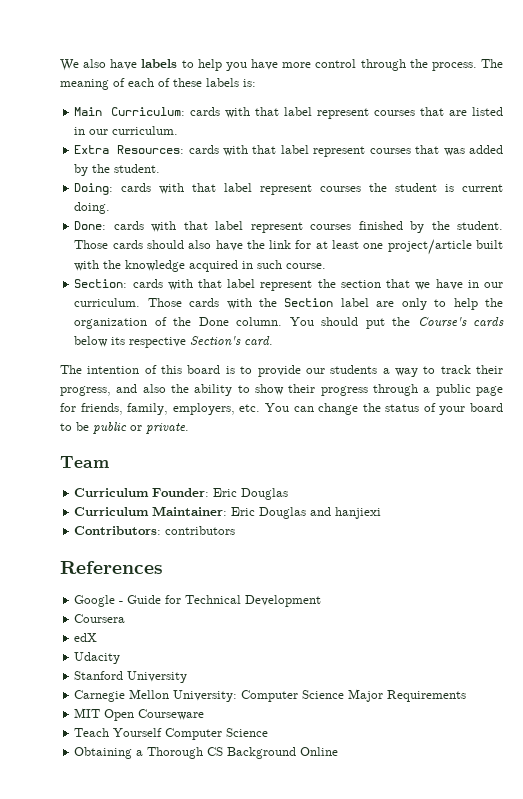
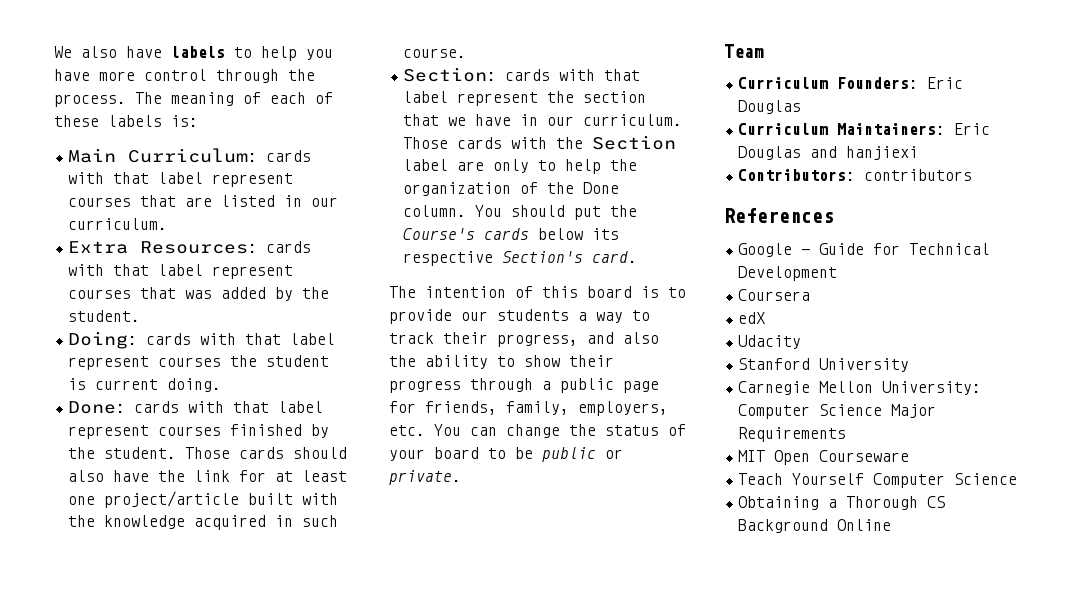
- Curriculum Founder: Eric Douglas
+ Curriculum Founders: Eric Douglas
- Curriculum Maintainer: Eric Douglas and hanjiexi
+ Curriculum Maintainers: Eric Douglas and hanjiexi

